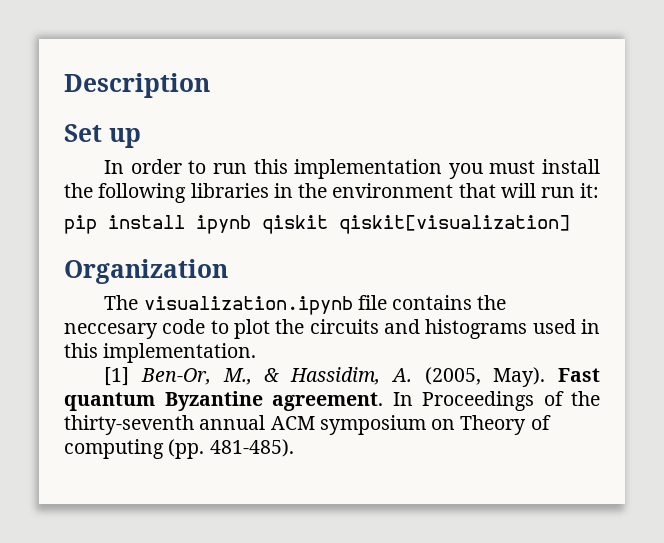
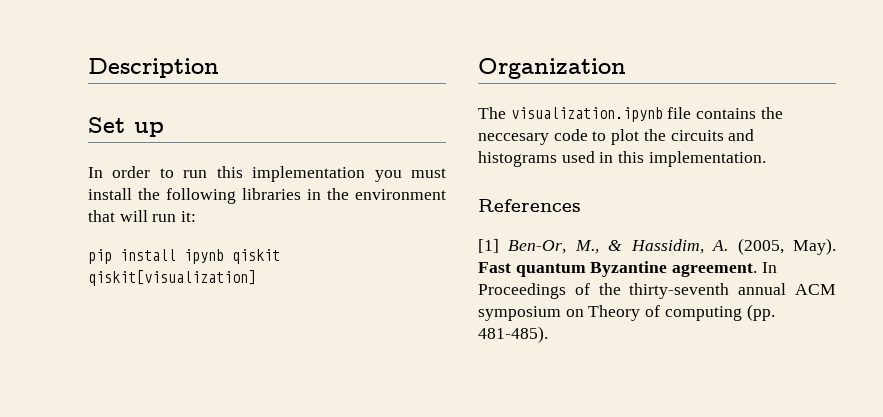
+ References

